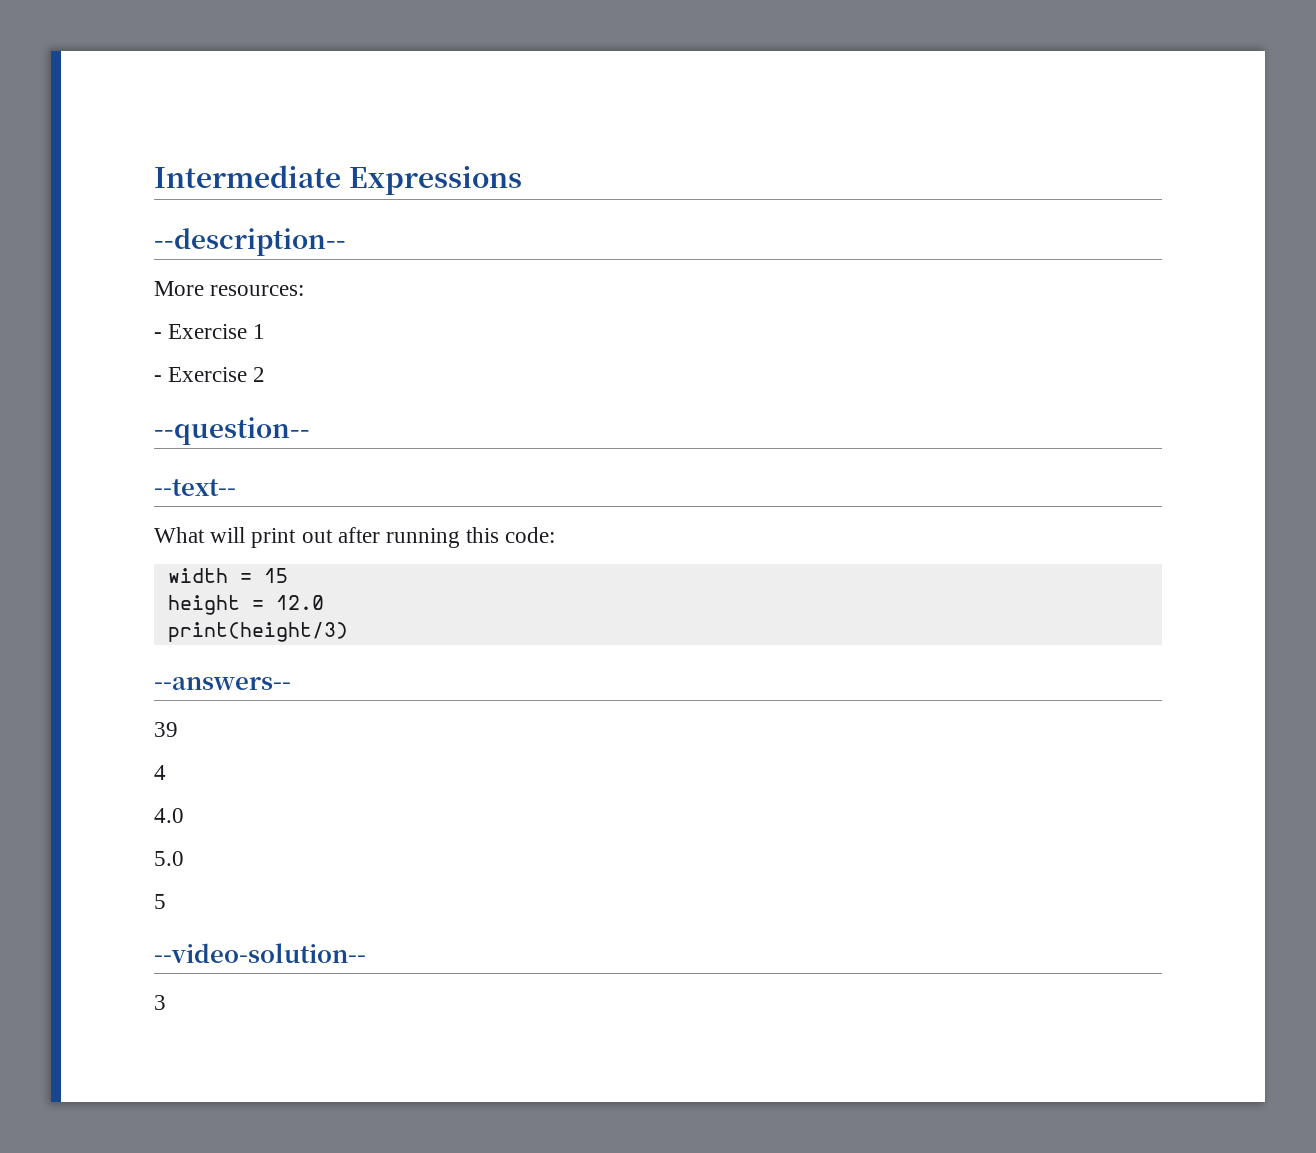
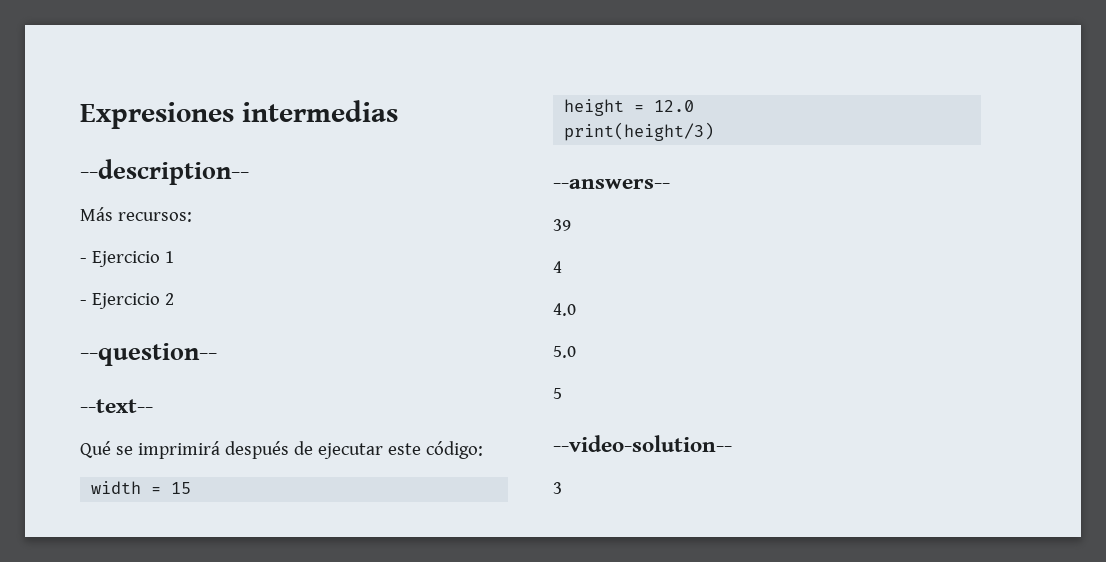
- Intermediate Expressions
+ Expresiones intermedias
- More resources:
- - Exercise 1
+ Más recursos:
+ - Ejercicio 1
- - Exercise 2
+ - Ejercicio 2
- What will print out after running this code:
+ Qué se imprimirá después de ejecutar este código:

